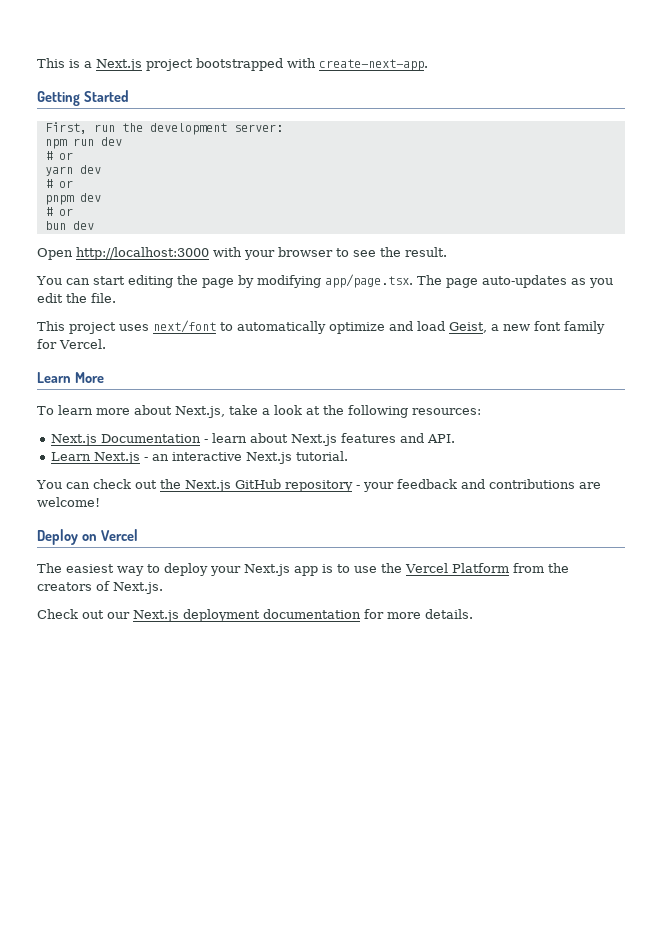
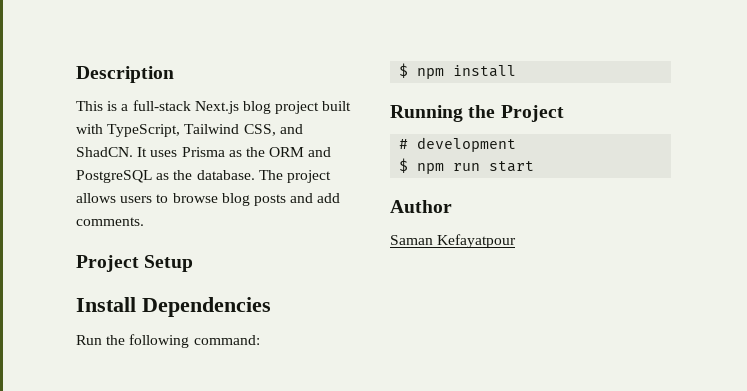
+ Description
- This is a Next.js project bootstrapped with create-next-app.
- Getting Started
- First, run the development server:
- npm run dev
- # or
- yarn dev
- # or
- pnpm dev
- # or
- bun dev
- Open http://localhost:3000 with your browser to see the result.
- You can start editing the page by modifying app/page.tsx. The page auto-updates as you edit the file.
- This project uses next/font to automatically optimize and load Geist, a new font family for Vercel.
- Learn More
- To learn more about Next.js, take a look at the following resources:
- Next.js Documentation - learn about Next.js features and API.
- Learn Next.js - an interactive Next.js tutorial.
- You can check out the Next.js GitHub repository - your feedback and contributions are welcome!
- Deploy on Vercel
- The easiest way to deploy your Next.js app is to use the Vercel Platform from the creators of Next.js.
- Check out our Next.js deployment documentation for more details.
+ This is a full-stack Next.js blog project built with TypeScript, Tailwind CSS, and ShadCN. It uses Prisma as the ORM and PostgreSQL as the database. The project allows users to browse blog posts and add comments.
+ Project Setup
+ Install Dependencies
+ Run the following command:
+ $ npm install
+ Running the Project
+ # development
+ $ npm run start
+ Author
+ Saman Kefayatpour

